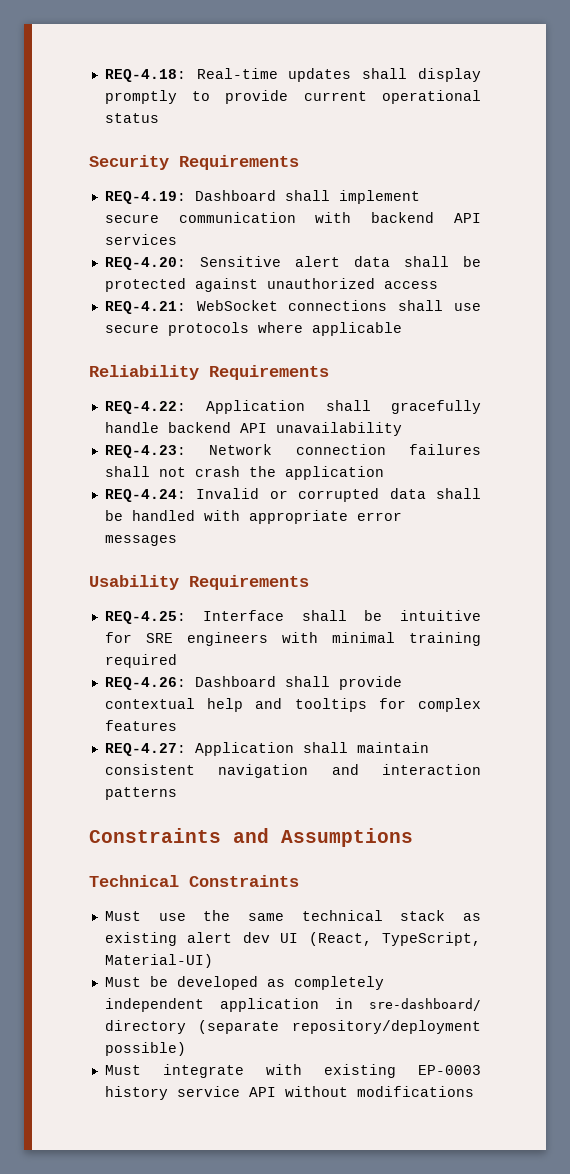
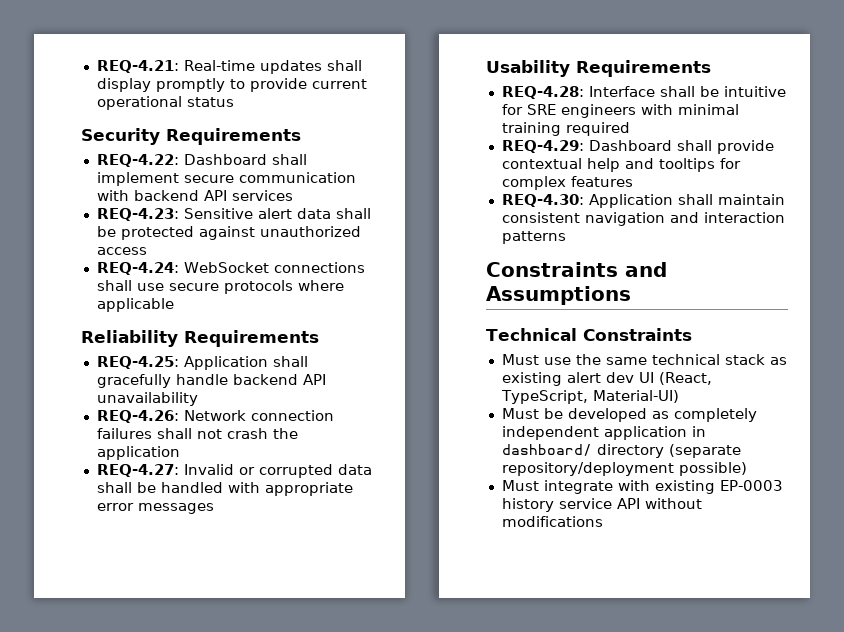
- REQ-4.18: Real-time updates shall display promptly to provide current operational status
+ REQ-4.21: Real-time updates shall display promptly to provide current operational status
- REQ-4.19: Dashboard shall implement secure communication with backend API services
+ REQ-4.22: Dashboard shall implement secure communication with backend API services
- REQ-4.20: Sensitive alert data shall be protected against unauthorized access
+ REQ-4.23: Sensitive alert data shall be protected against unauthorized access
- REQ-4.21: WebSocket connections shall use secure protocols where applicable
+ REQ-4.24: WebSocket connections shall use secure protocols where applicable
- REQ-4.22: Application shall gracefully handle backend API unavailability
+ REQ-4.25: Application shall gracefully handle backend API unavailability
- REQ-4.23: Network connection failures shall not crash the application
+ REQ-4.26: Network connection failures shall not crash the application
- REQ-4.24: Invalid or corrupted data shall be handled with appropriate error messages
+ REQ-4.27: Invalid or corrupted data shall be handled with appropriate error messages
- REQ-4.25: Interface shall be intuitive for SRE engineers with minimal training required
+ REQ-4.28: Interface shall be intuitive for SRE engineers with minimal training required
- REQ-4.26: Dashboard shall provide contextual help and tooltips for complex features
+ REQ-4.29: Dashboard shall provide contextual help and tooltips for complex features
- REQ-4.27: Application shall maintain consistent navigation and interaction patterns
+ REQ-4.30: Application shall maintain consistent navigation and interaction patterns
- Must be developed as completely independent application in sre-dashboard/ directory (separate repository/deployment possible)
+ Must be developed as completely independent application in dashboard/ directory (separate repository/deployment possible)

